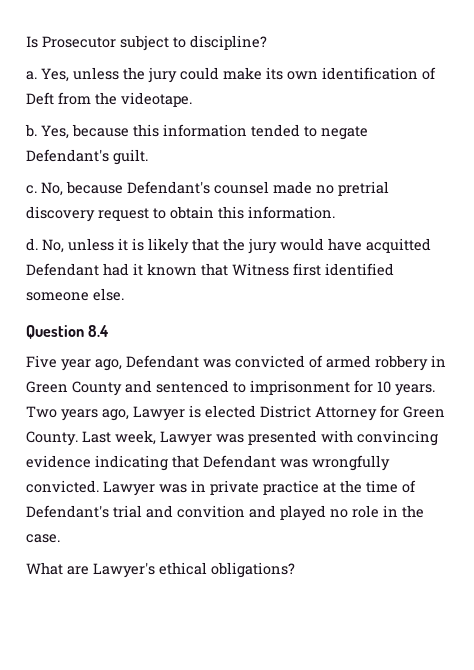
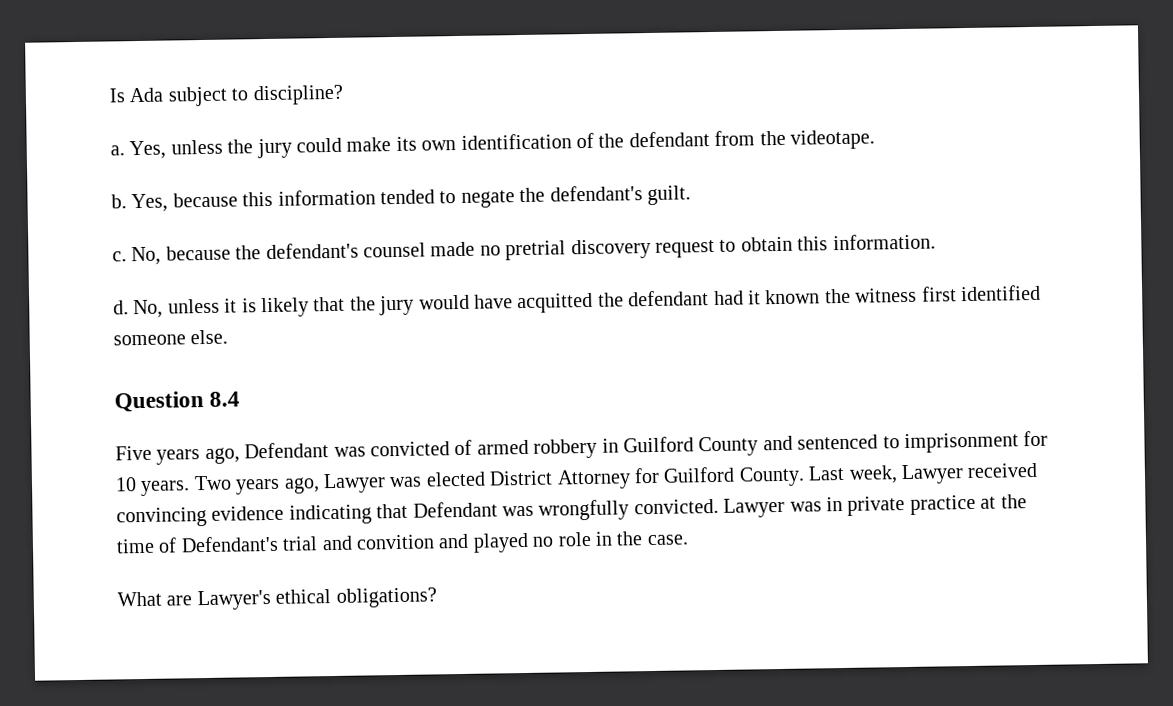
- Is Prosecutor subject to discipline?
+ Is Ada subject to discipline?
- Yes, unless the jury could make its own identification of Deft from the videotape.
+ Yes, unless the jury could make its own identification of the defendant from the videotape.
- Yes, because this information tended to negate Defendant's guilt.
+ Yes, because this information tended to negate the defendant's guilt.
- No, because Defendant's counsel made no pretrial discovery request to obtain this information.
+ No, because the defendant's counsel made no pretrial discovery request to obtain this information.
- No, unless it is likely that the jury would have acquitted Defendant had it known that Witness first identified someone else.
+ No, unless it is likely that the jury would have acquitted the defendant had it known the witness first identified someone else.
- Five year ago, Defendant was convicted of armed robbery in Green County and sentenced to imprisonment for 10 years.
+ Five years ago, Defendant was convicted of armed robbery in Guilford County and sentenced to imprisonment for 10 years.
- Two years ago, Lawyer is elected District Attorney for Green County.
+ Two years ago, Lawyer was elected District Attorney for Guilford County.
- Last week, Lawyer was presented with convincing evidence indicating that Defendant was wrongfully convicted.
+ Last week, Lawyer received convincing evidence indicating that Defendant was wrongfully convicted.

